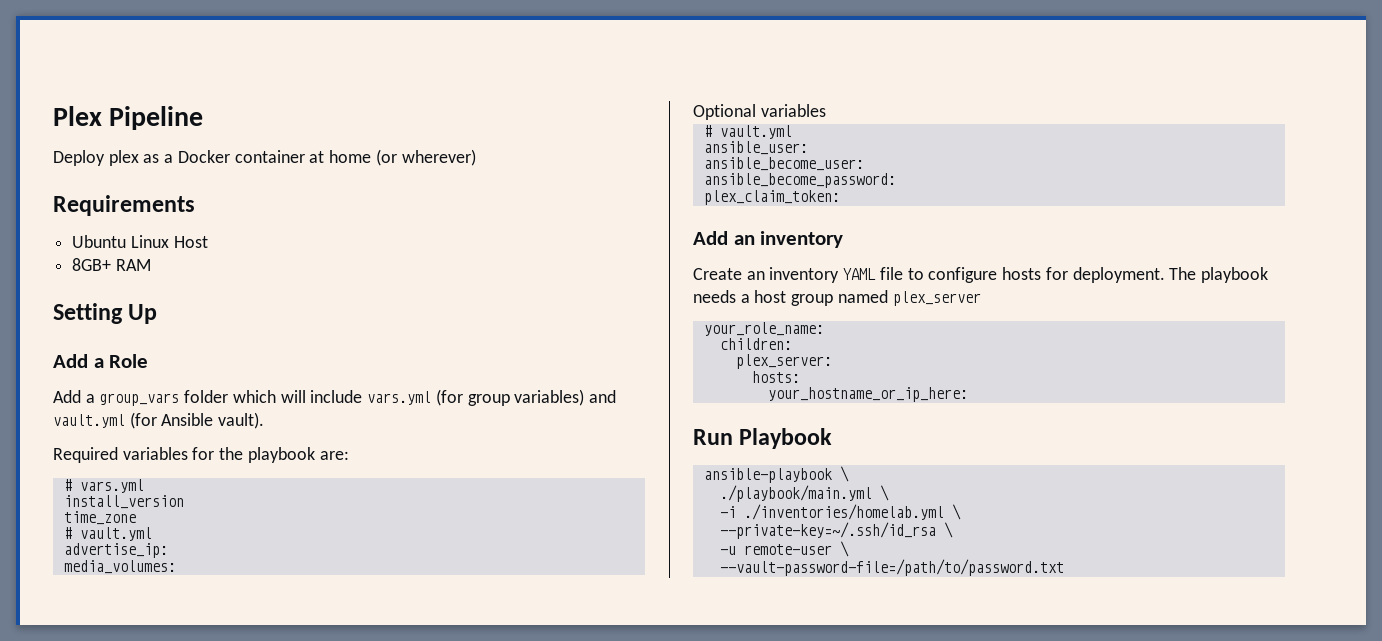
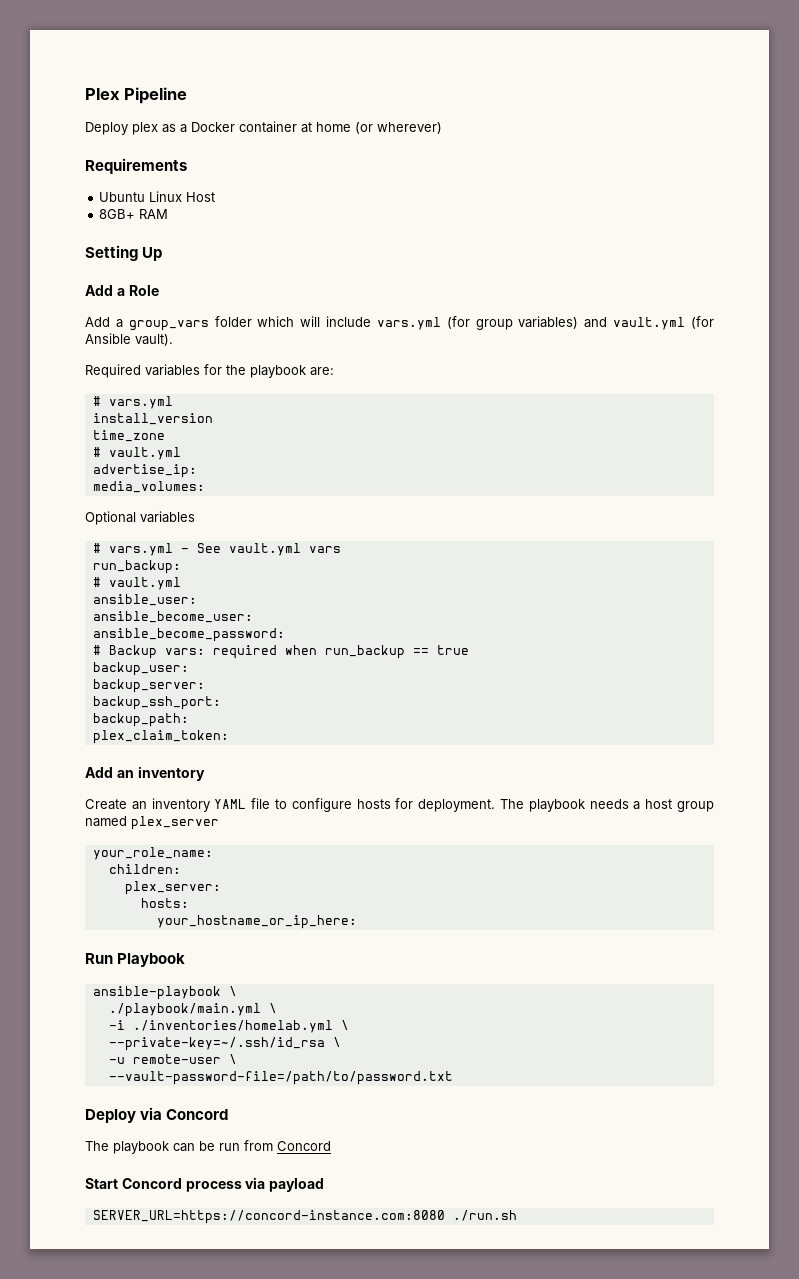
+ # vars.yml - See vault.yml vars
+ run_backup:
+ # Backup vars: required when run_backup == true
+ backup_user:
+ backup_server:
+ backup_ssh_port:
+ backup_path:
+ Deploy via Concord
+ The playbook can be run from Concord
+ Start Concord process via payload
+ SERVER_URL=https://concord-instance.com:8080 ./run.sh

